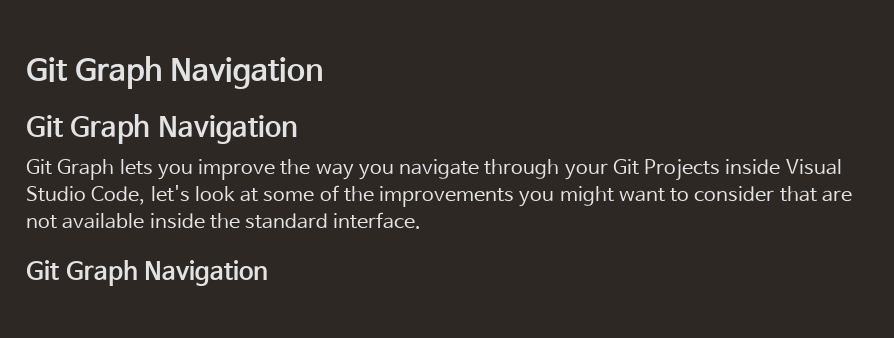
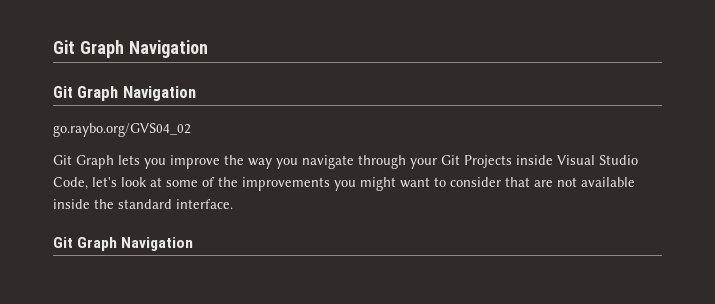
+ go.raybo.org/GVS04_02

